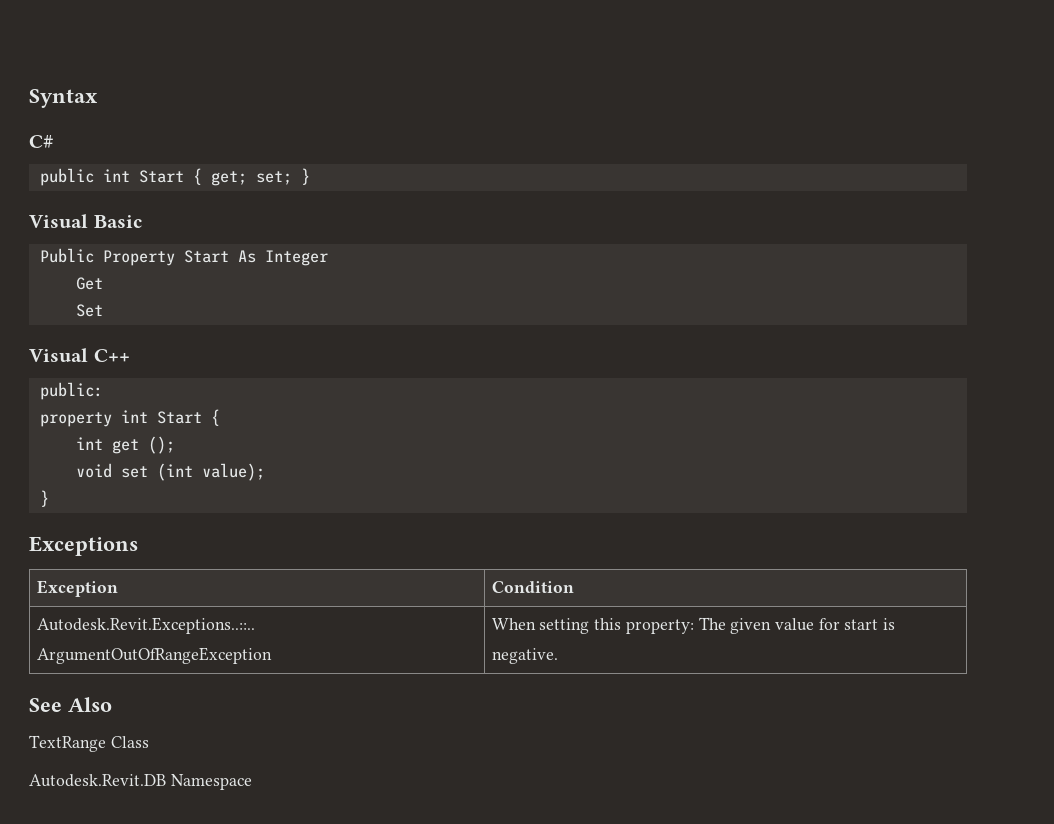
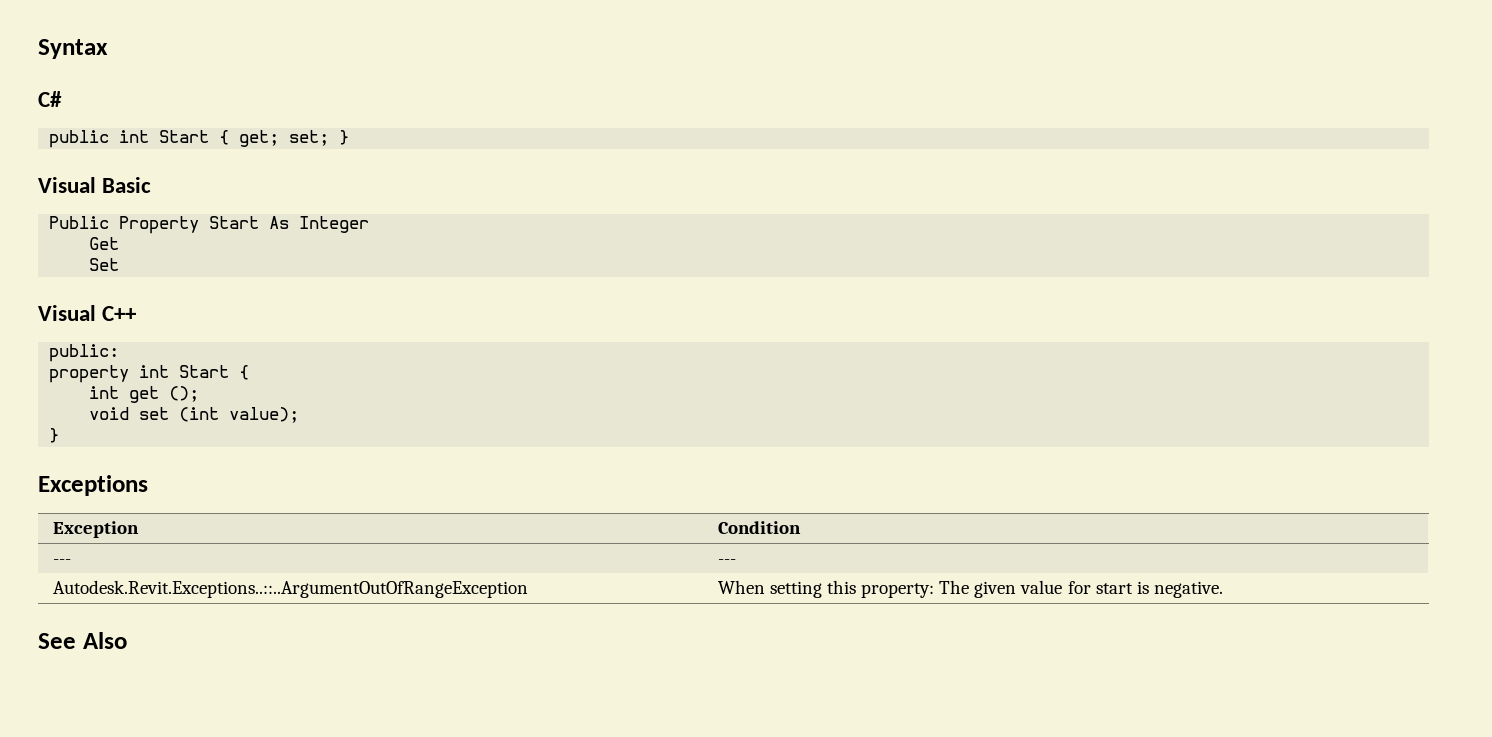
+ --- | ---
- TextRange Class
- Autodesk.Revit.DB Namespace

